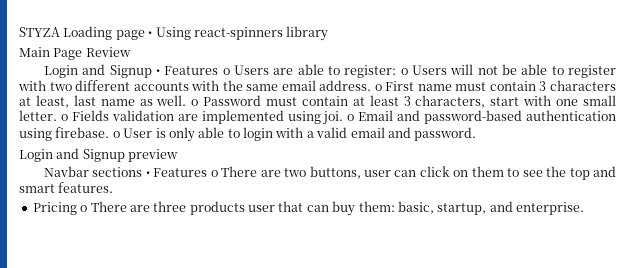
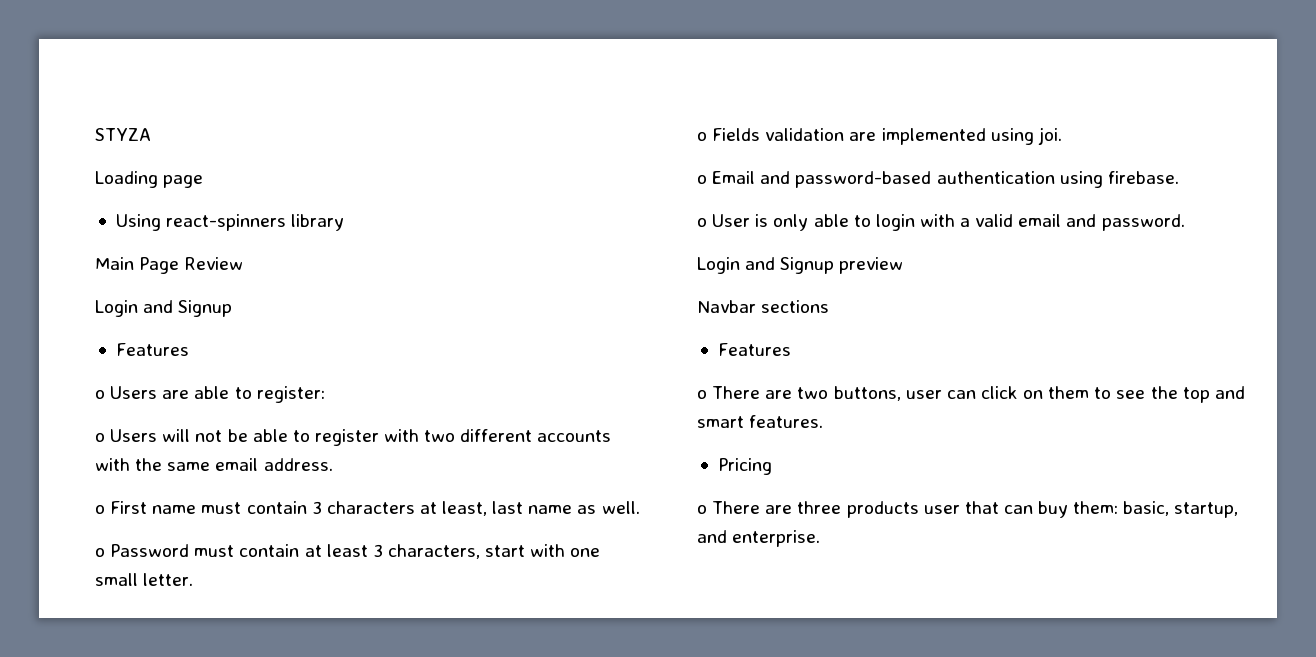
- STYZA Loading page • Using react-spinners library
+ STYZA
+ Loading page
+ Using react-spinners library
  Main Page Review
- Login and Signup • Features o Users are able to register: o Users will not be able to register with two different accounts with the same email address. o First name must contain 3 characters at least, last name as well. o Password must contain at least 3 characters, start with one small letter. o Fields validation are implemented using joi. o Email and password-based authentication using firebase. o User is only able to login with a valid email and password.
+ Login and Signup
+ Features
+ o Users are able to register:
+ o Users will not be able to register with two different accounts with the same email address.
+ o First name must contain 3 characters at least, last name as well.
+ o Password must contain at least 3 characters, start with one small letter.
+ o Fields validation are implemented using joi.
+ o Email and password-based authentication using firebase.
+ o User is only able to login with a valid email and password.
- Navbar sections • Features o There are two buttons, user can click on them to see the top and smart features.
+ Navbar sections
+ Features
+ o There are two buttons, user can click on them to see the top and smart features.
- Pricing o There are three products user that can buy them: basic, startup, and enterprise.
+ Pricing
+ o There are three products user that can buy them: basic, startup, and enterprise.

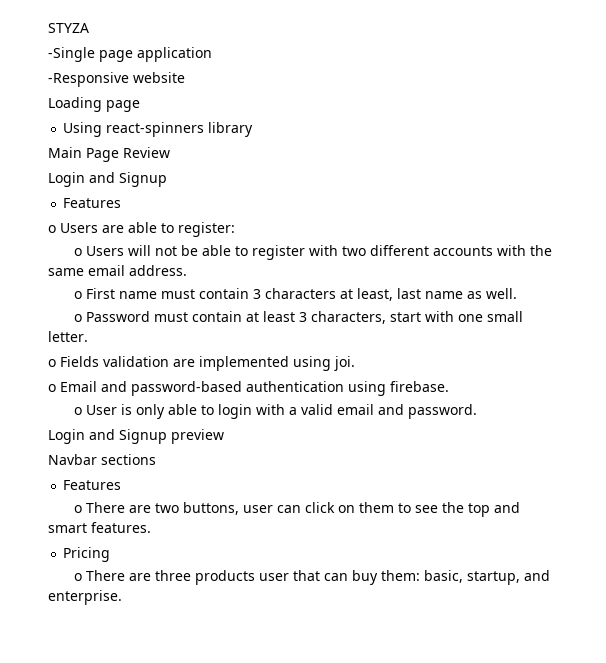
+ -Single page application
+ -Responsive website

